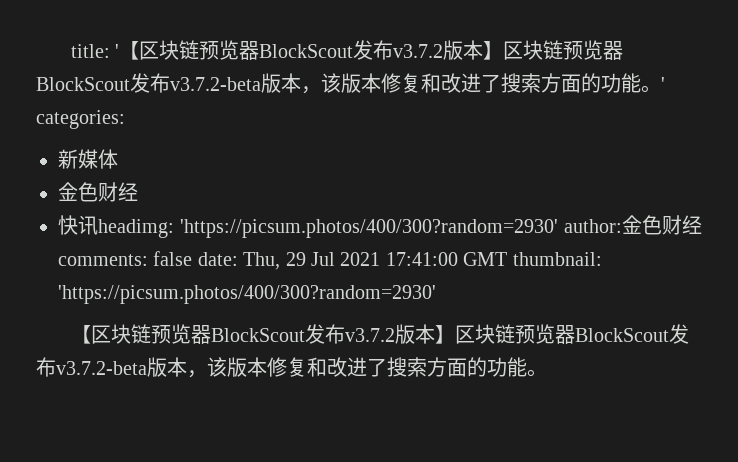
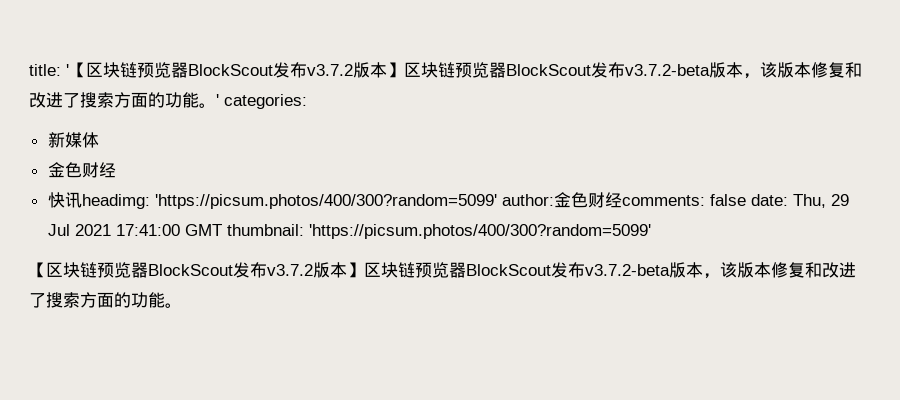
- 快讯headimg: 'https://picsum.photos/400/300?random=2930' author:金色财经comments: false date: Thu, 29 Jul 2021 17:41:00 GMT thumbnail: 'https://picsum.photos/400/300?random=2930'
+ 快讯headimg: 'https://picsum.photos/400/300?random=5099' author:金色财经comments: false date: Thu, 29 Jul 2021 17:41:00 GMT thumbnail: 'https://picsum.photos/400/300?random=5099'

